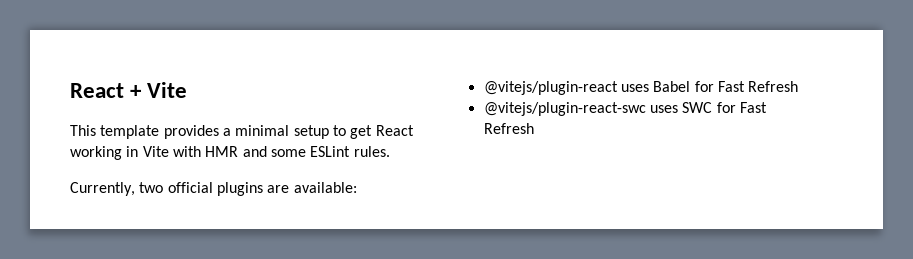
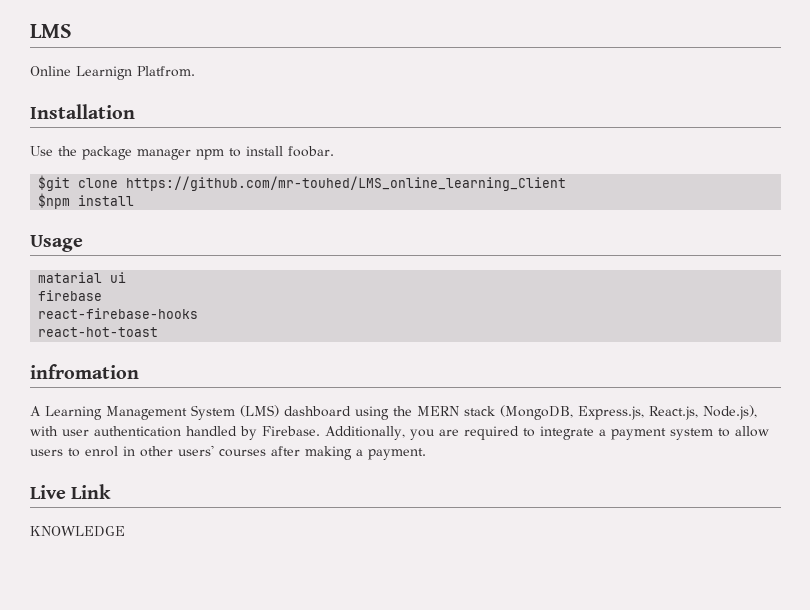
- React + Vite
- This template provides a minimal setup to get React working in Vite with HMR and some ESLint rules.
- Currently, two official plugins are available:
- @vitejs/plugin-react uses Babel for Fast Refresh
- @vitejs/plugin-react-swc uses SWC for Fast Refresh
+ LMS
+ Online Learnign Platfrom.
+ Installation
+ Use the package manager npm to install foobar.
+ $git clone https://github.com/mr-touhed/LMS_online_learning_Client
+ $npm install
+ Usage
+ matarial ui
+ firebase
+ react-firebase-hooks
+ react-hot-toast
+ infromation
+ A Learning Management System (LMS) dashboard using the MERN stack (MongoDB, Express.js, React.js, Node.js), with user authentication handled by Firebase. Additionally, you are required to integrate a payment system to allow users to enrol in other users' courses after making a payment.
+ Live Link
+ KNOWLEDGE

